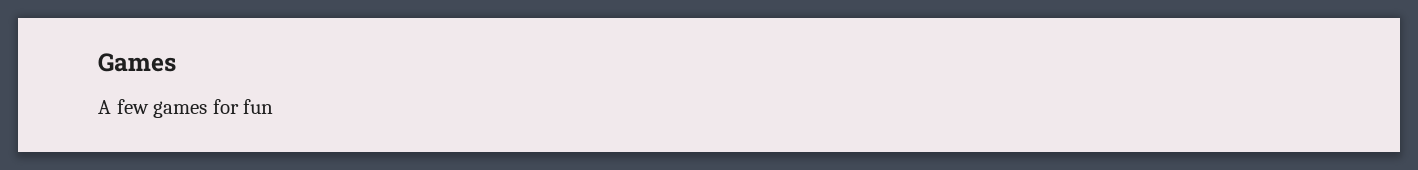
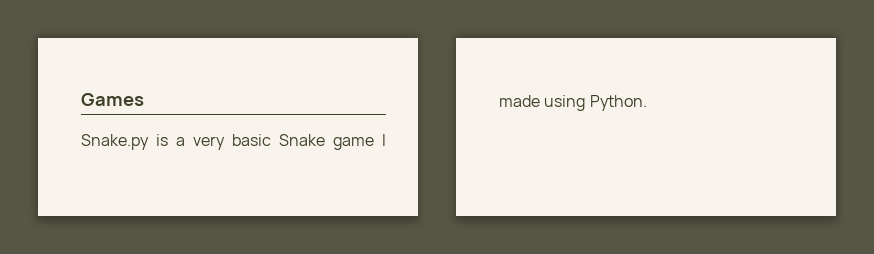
- A few games for fun
+ Snake.py is a very basic Snake game I made using Python.

